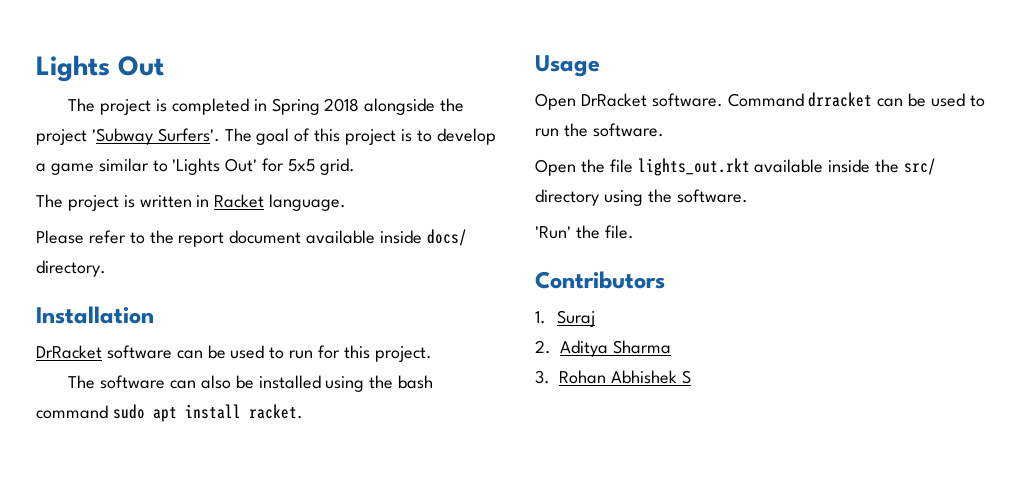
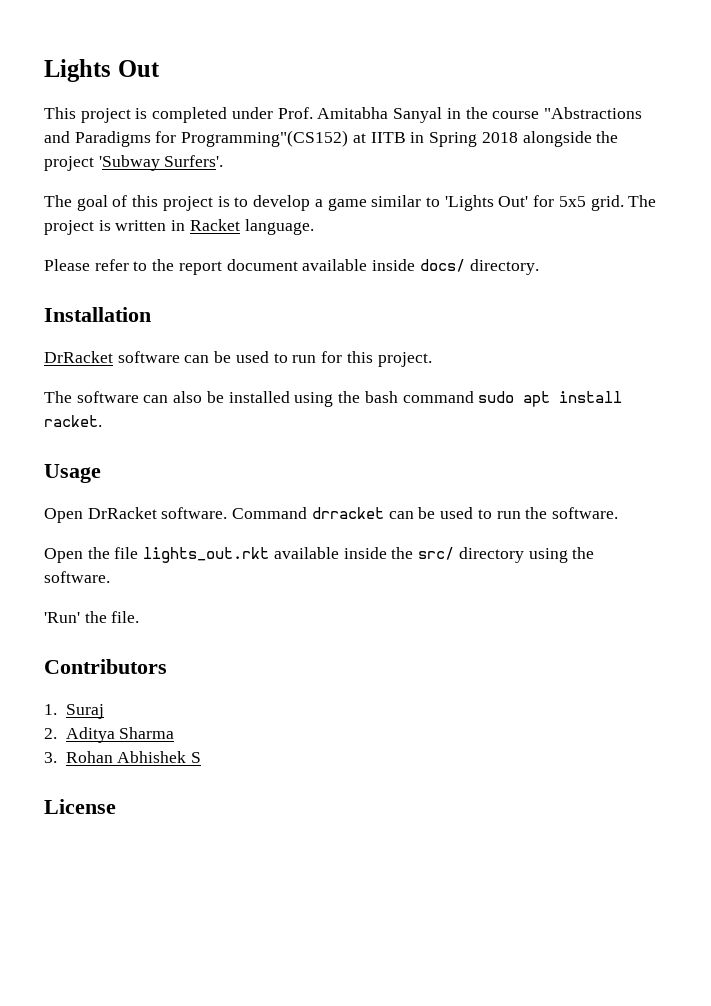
- The project is completed in Spring 2018 alongside the project 'Subway Surfers'. The goal of this project is to develop a game similar to 'Lights Out' for 5x5 grid.
- The project is written in Racket language.
+ This project is completed under Prof. Amitabha Sanyal in the course "Abstractions and Paradigms for Programming"(CS152) at IITB in Spring 2018 alongside the project 'Subway Surfers'.
+ The goal of this project is to develop a game similar to 'Lights Out' for 5x5 grid. The project is written in Racket language.
+ License

